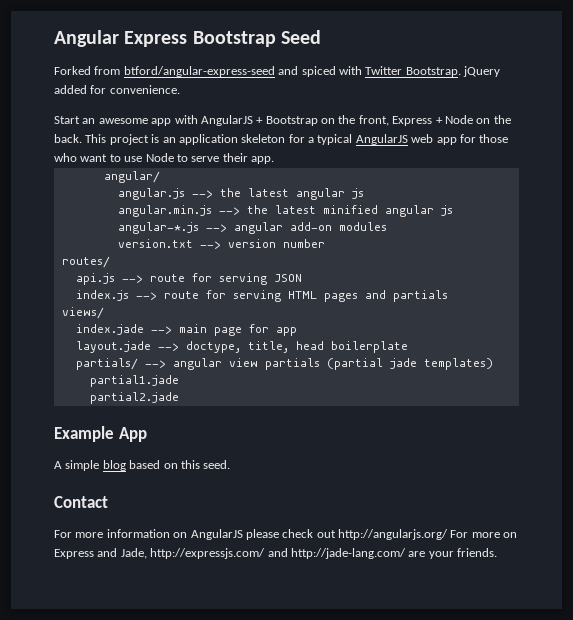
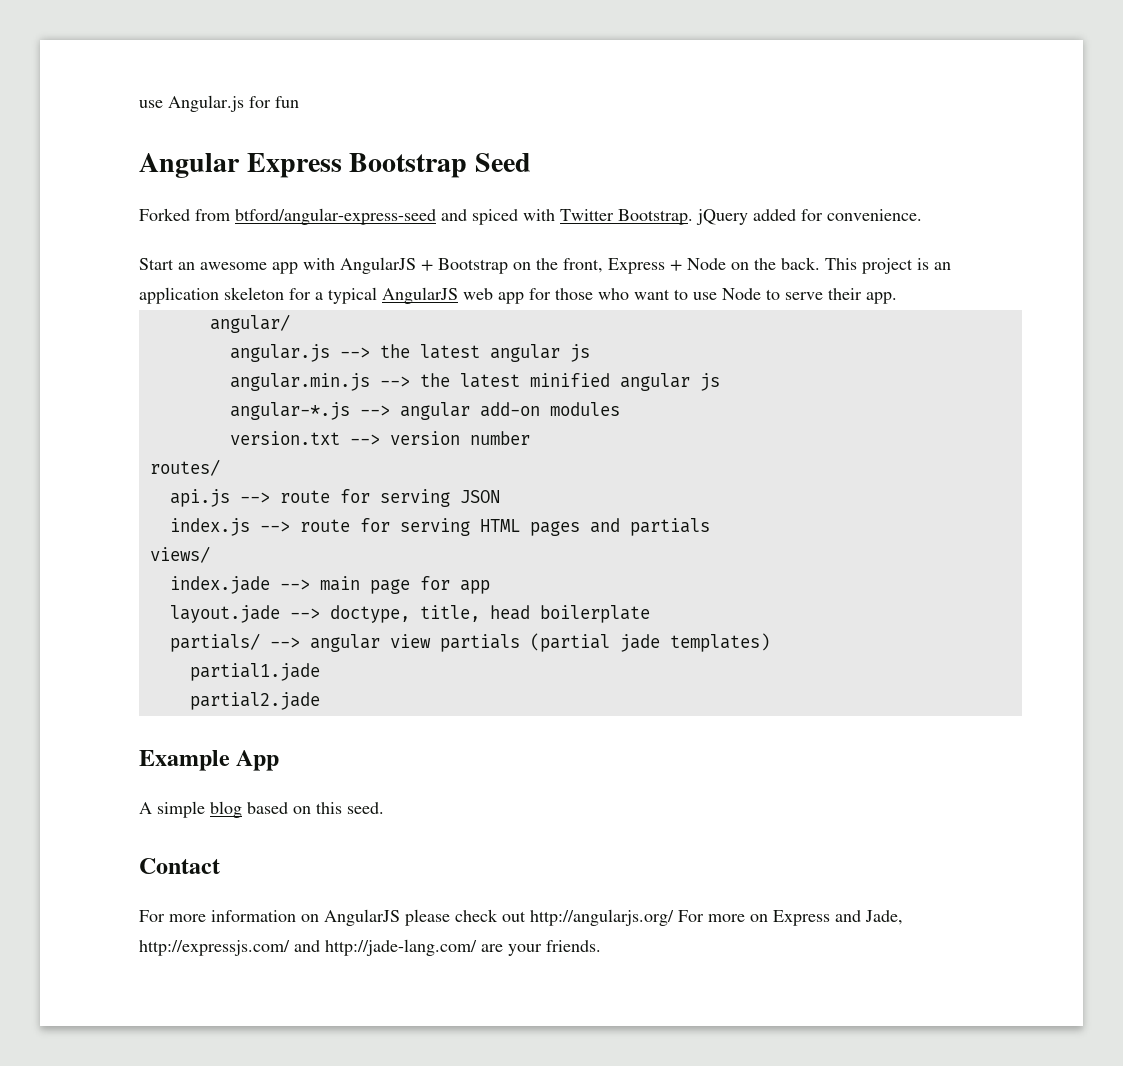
+ use Angular.js for fun

